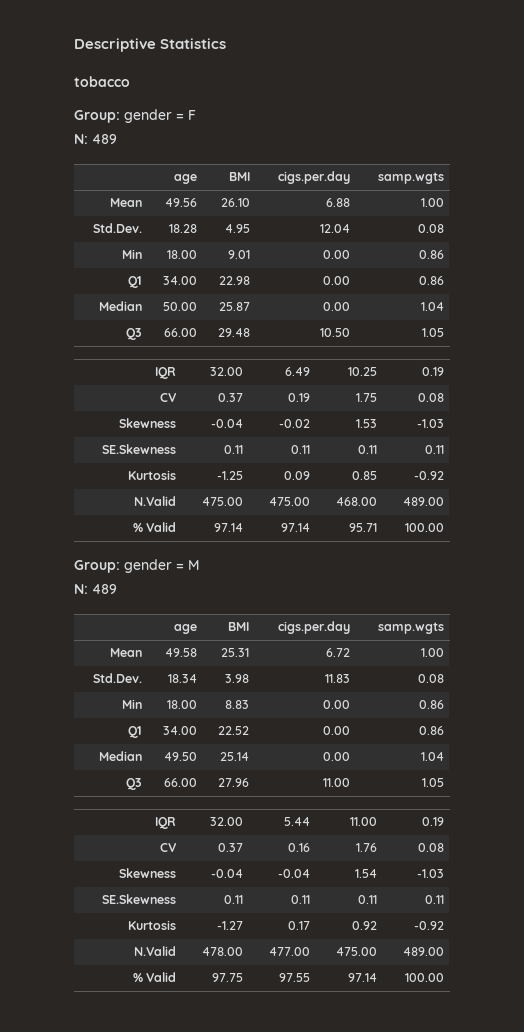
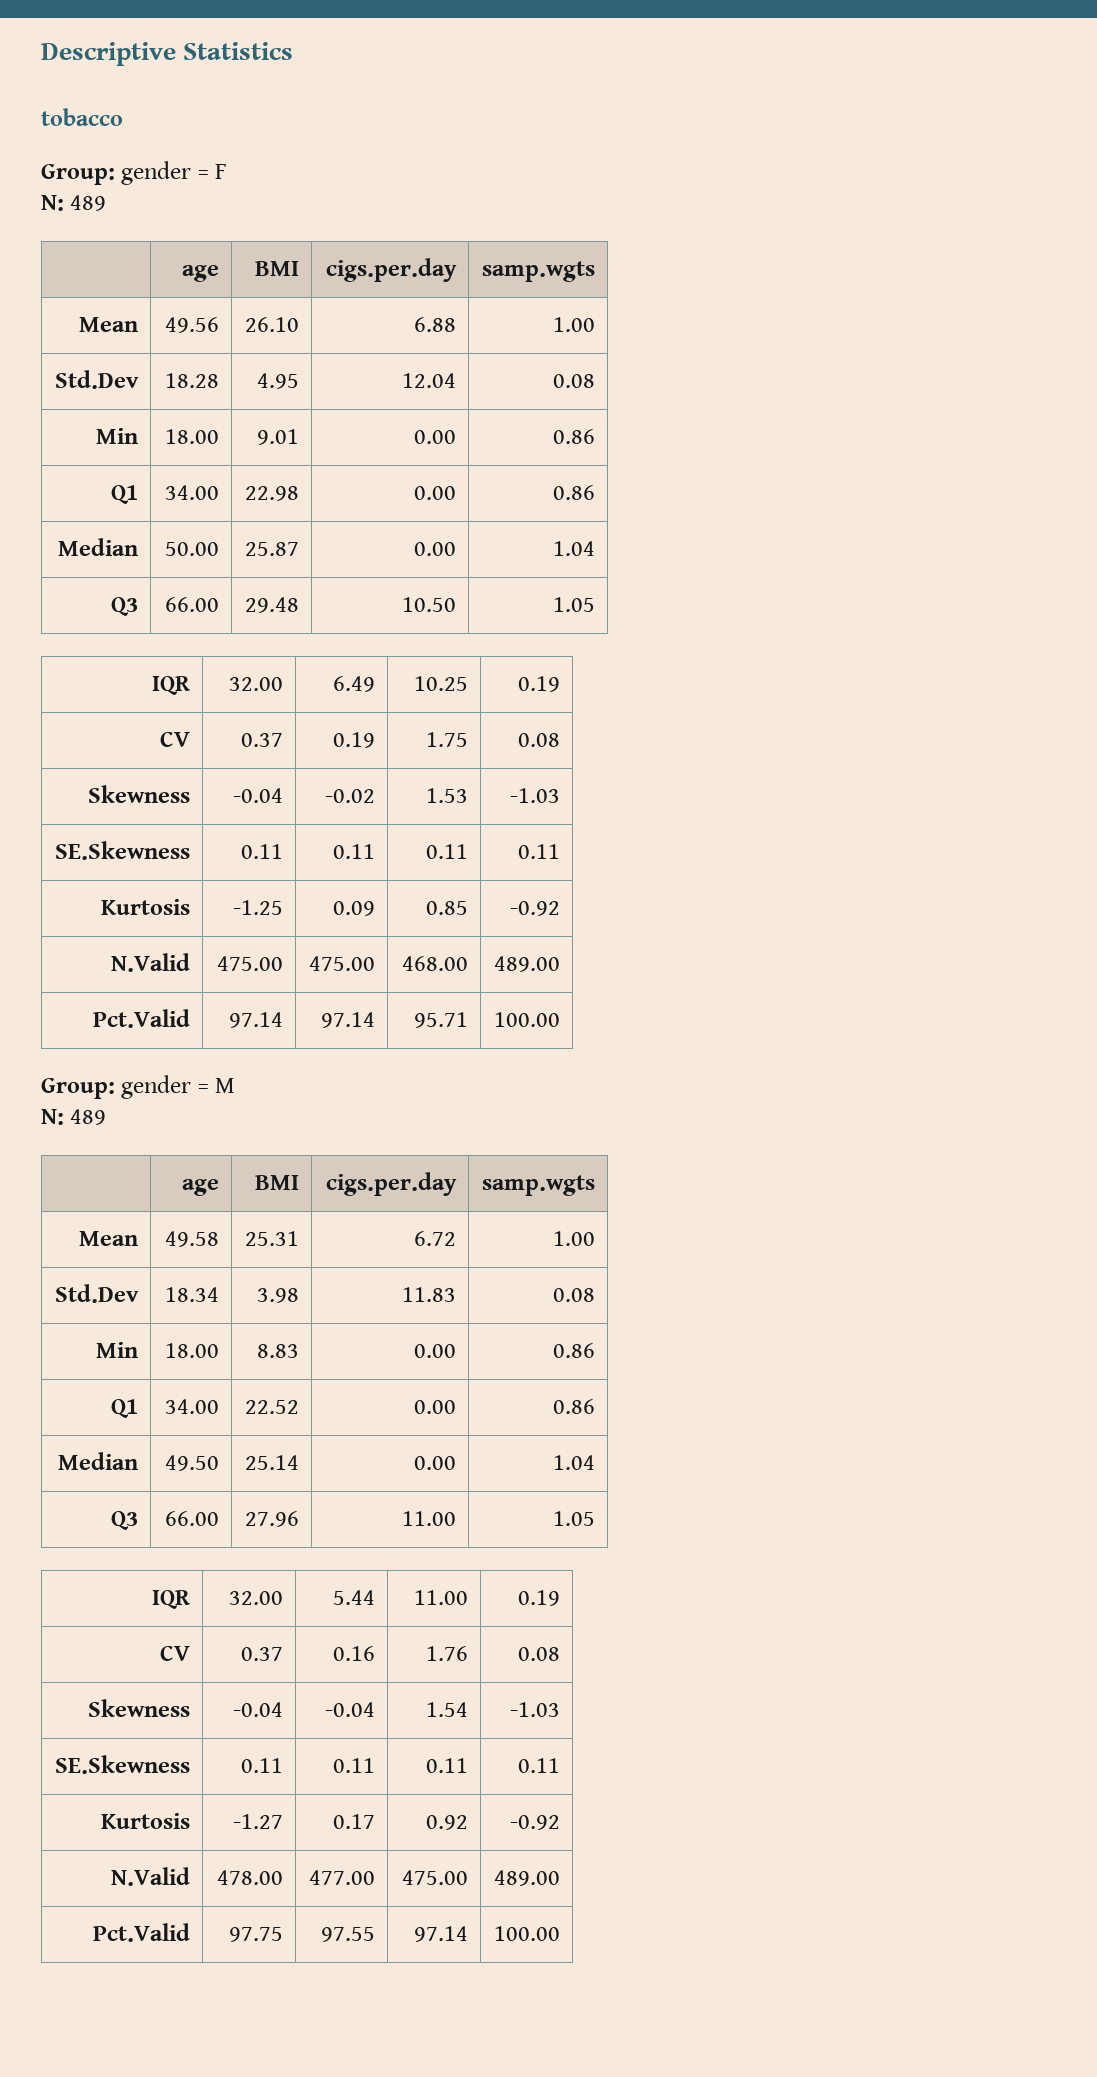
- Std.Dev. | 18.28 | 4.95 | 12.04 | 0.08
+ Std.Dev | 18.28 | 4.95 | 12.04 | 0.08
- % Valid | 97.14 | 97.14 | 95.71 | 100.00
+ Pct.Valid | 97.14 | 97.14 | 95.71 | 100.00
- Std.Dev. | 18.34 | 3.98 | 11.83 | 0.08
+ Std.Dev | 18.34 | 3.98 | 11.83 | 0.08
- % Valid | 97.75 | 97.55 | 97.14 | 100.00
+ Pct.Valid | 97.75 | 97.55 | 97.14 | 100.00

